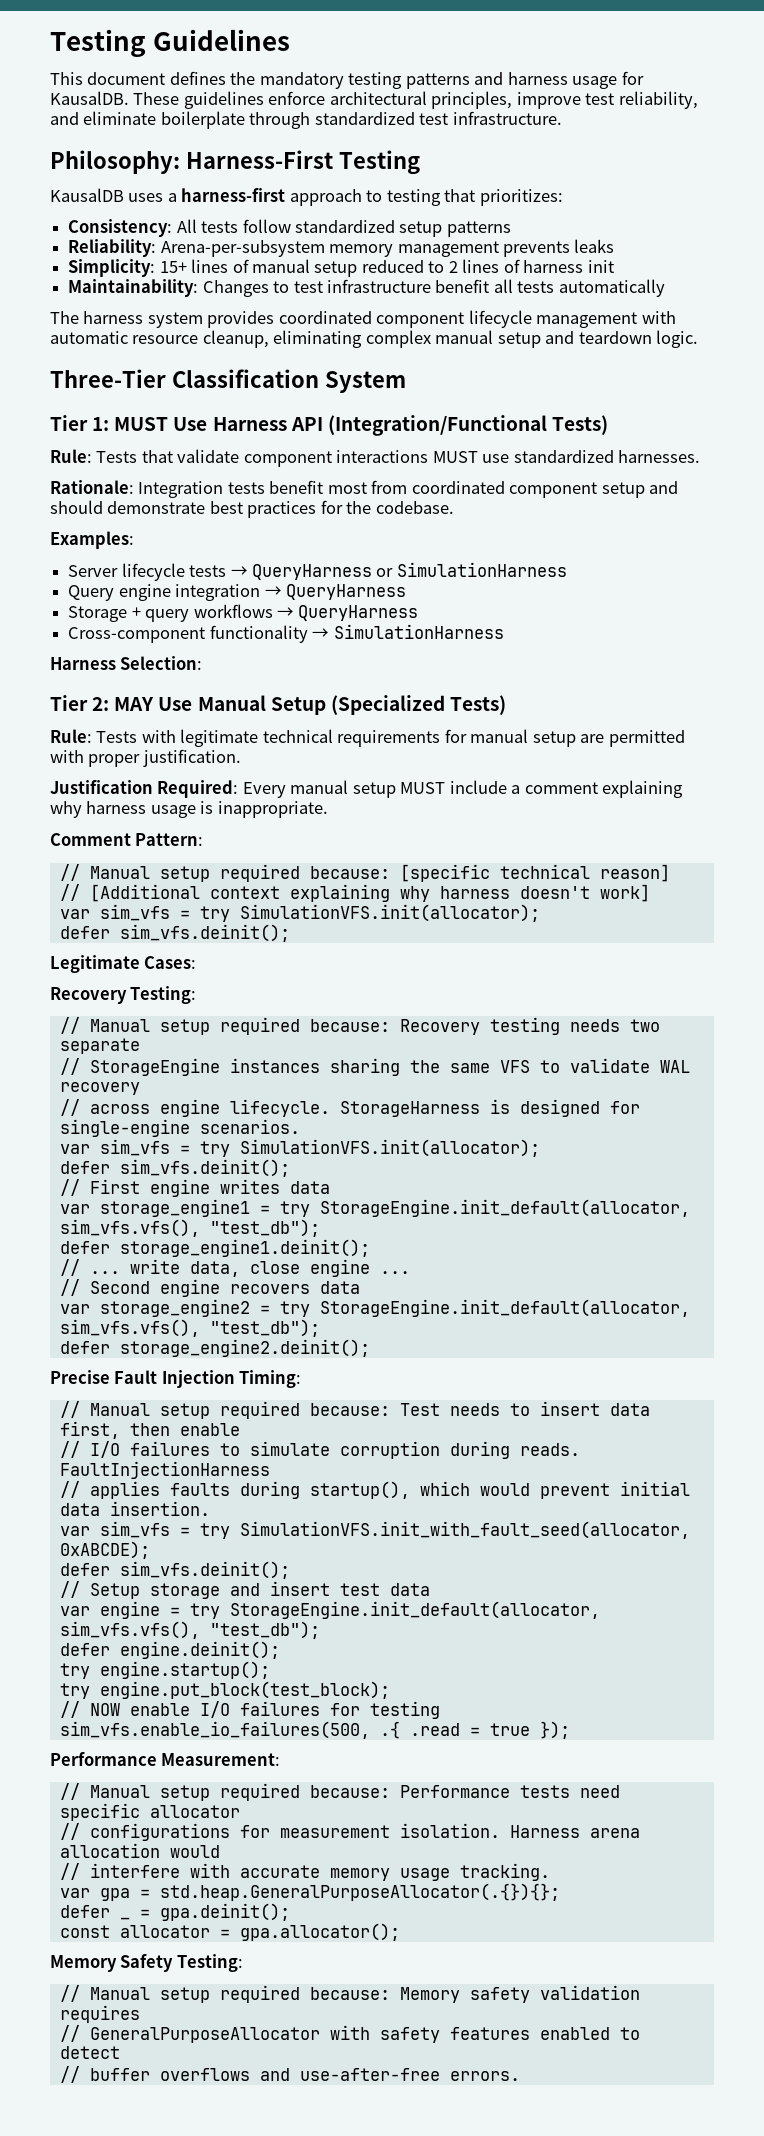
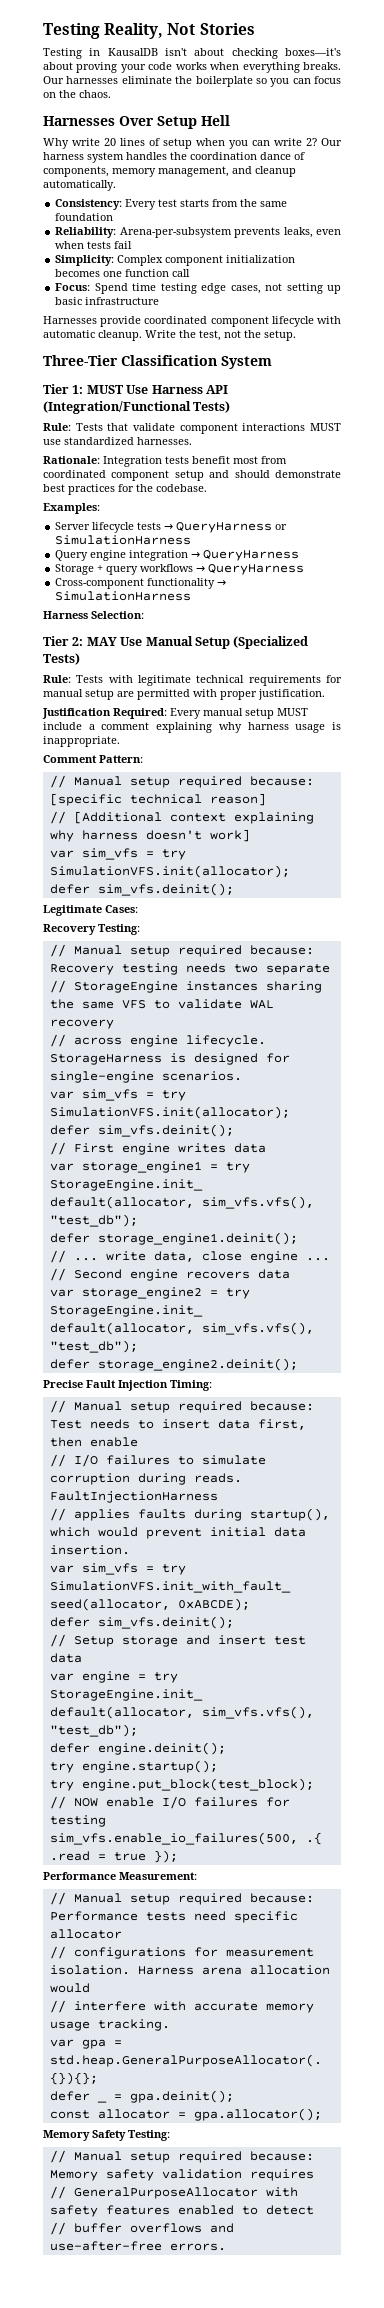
- Testing Guidelines
- This document defines the mandatory testing patterns and harness usage for KausalDB. These guidelines enforce architectural principles, improve test reliability, and eliminate boilerplate through standardized test infrastructure.
- Philosophy: Harness-First Testing
- KausalDB uses a harness-first approach to testing that prioritizes:
- Consistency: All tests follow standardized setup patterns
- Reliability: Arena-per-subsystem memory management prevents leaks
- Simplicity: 15+ lines of manual setup reduced to 2 lines of harness init
- Maintainability: Changes to test infrastructure benefit all tests automatically
- The harness system provides coordinated component lifecycle management with automatic resource cleanup, eliminating complex manual setup and teardown logic.
+ Testing Reality, Not Stories
+ Testing in KausalDB isn't about checking boxes—it's about proving your code works when everything breaks. Our harnesses eliminate the boilerplate so you can focus on the chaos.
+ Harnesses Over Setup Hell
+ Why write 20 lines of setup when you can write 2? Our harness system handles the coordination dance of components, memory management, and cleanup automatically.
+ Consistency: Every test starts from the same foundation
+ Reliability: Arena-per-subsystem prevents leaks, even when tests fail
+ Simplicity: Complex component initialization becomes one function call
+ Focus: Spend time testing edge cases, not setting up basic infrastructure
+ Harnesses provide coordinated component lifecycle with automatic cleanup. Write the test, not the setup.

